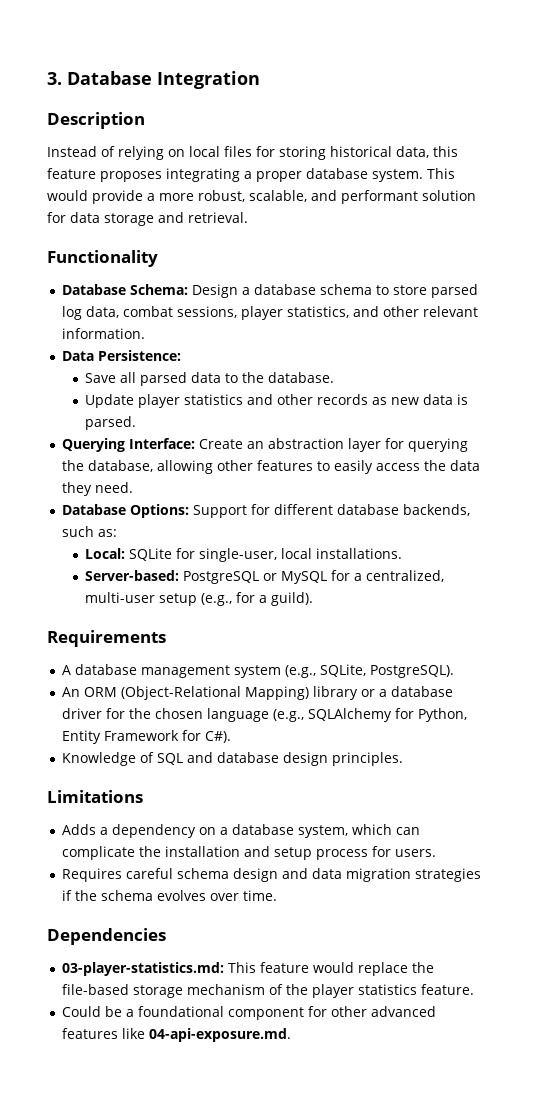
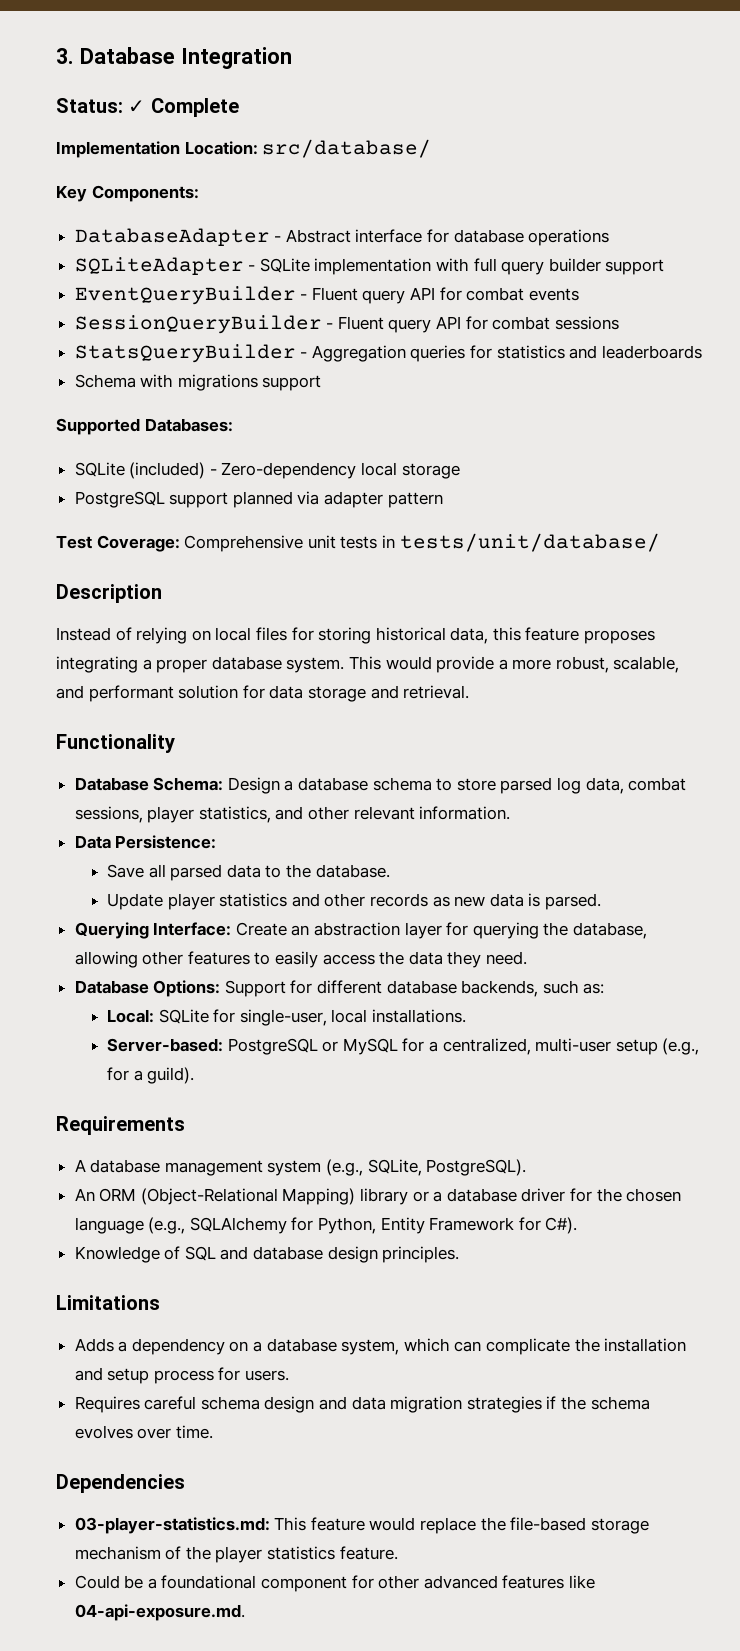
+ Status: ✓ Complete
+ Implementation Location: src/database/
+ Key Components:
+ DatabaseAdapter - Abstract interface for database operations
+ SQLiteAdapter - SQLite implementation with full query builder support
+ EventQueryBuilder - Fluent query API for combat events
+ SessionQueryBuilder - Fluent query API for combat sessions
+ StatsQueryBuilder - Aggregation queries for statistics and leaderboards
+ Schema with migrations support
+ Supported Databases:
+ SQLite (included) - Zero-dependency local storage
+ PostgreSQL support planned via adapter pattern
+ Test Coverage: Comprehensive unit tests in tests/unit/database/

